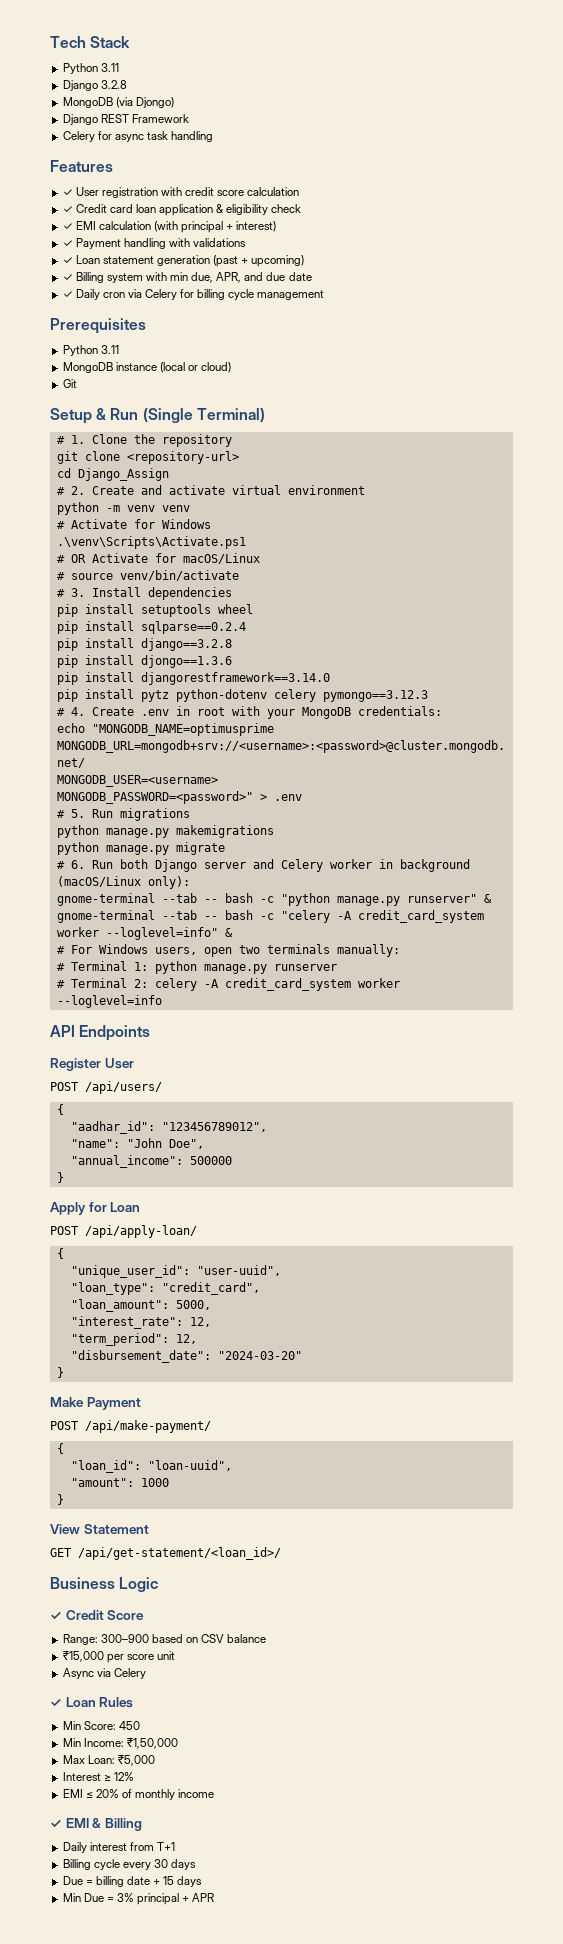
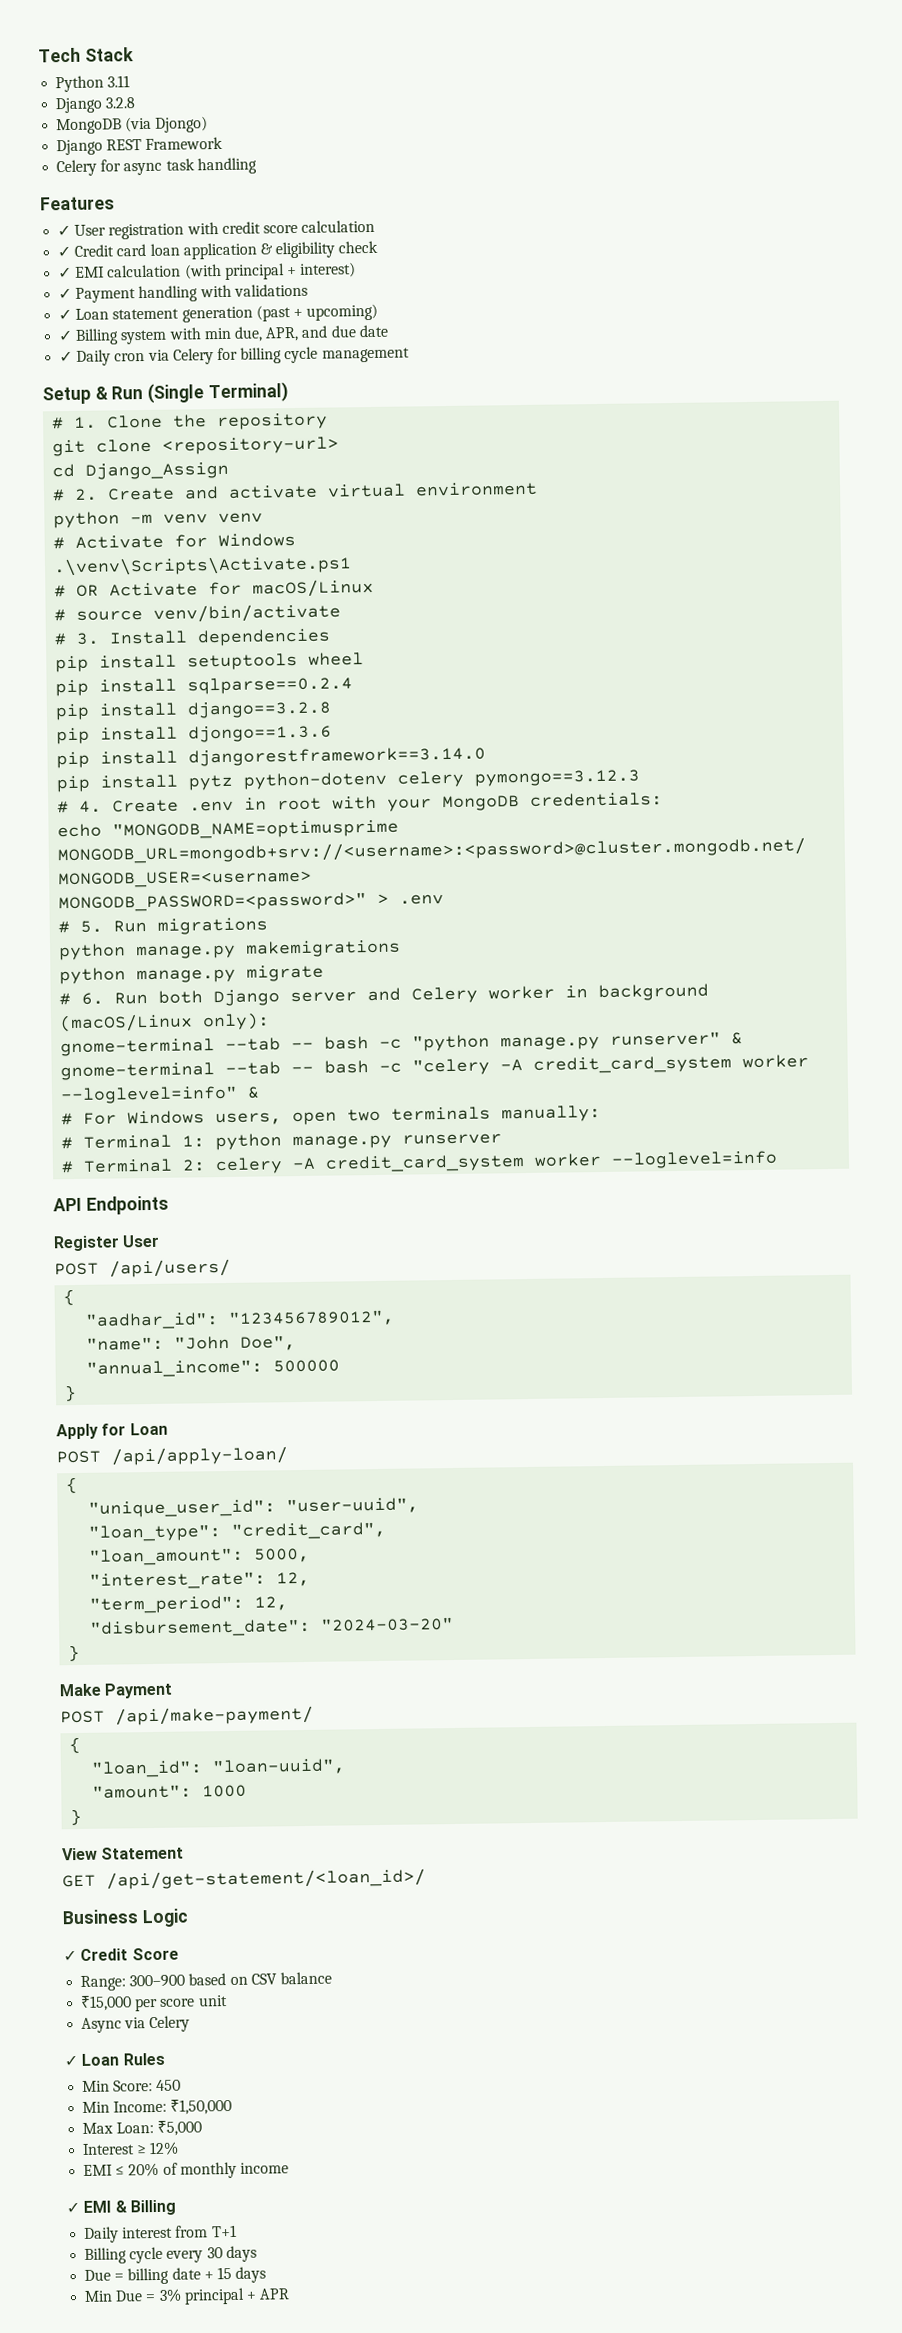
- Prerequisites
- Python 3.11
- MongoDB instance (local or cloud)
- Git

